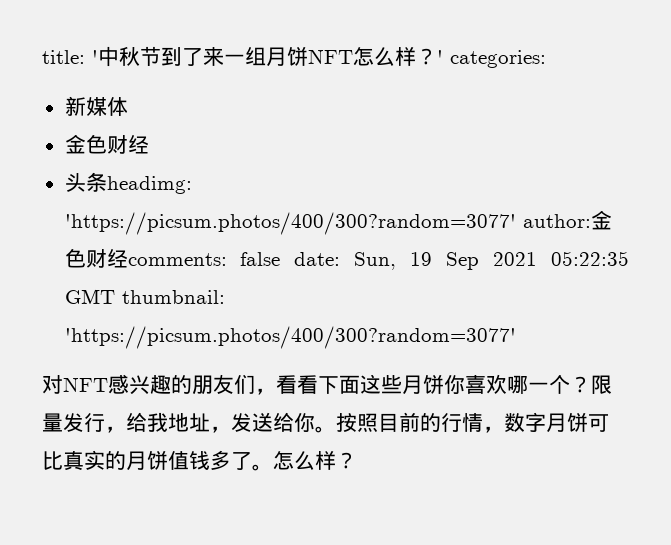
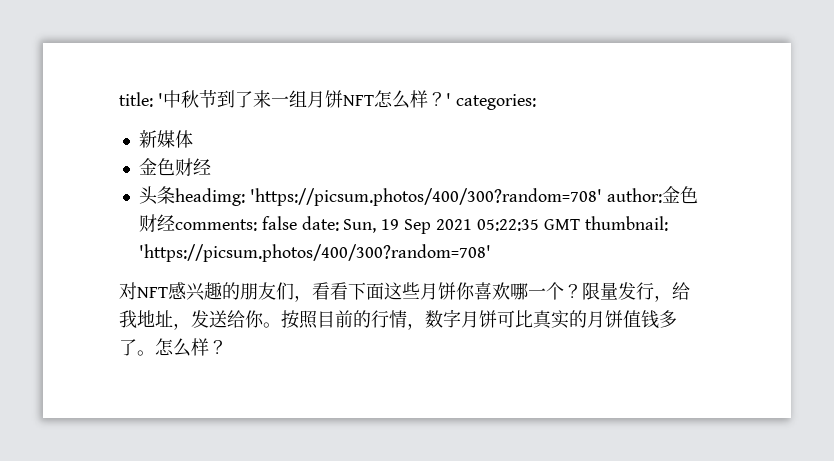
- 头条headimg: 'https://picsum.photos/400/300?random=3077' author:金色财经comments: false date: Sun, 19 Sep 2021 05:22:35 GMT thumbnail: 'https://picsum.photos/400/300?random=3077'
+ 头条headimg: 'https://picsum.photos/400/300?random=708' author:金色财经comments: false date: Sun, 19 Sep 2021 05:22:35 GMT thumbnail: 'https://picsum.photos/400/300?random=708'

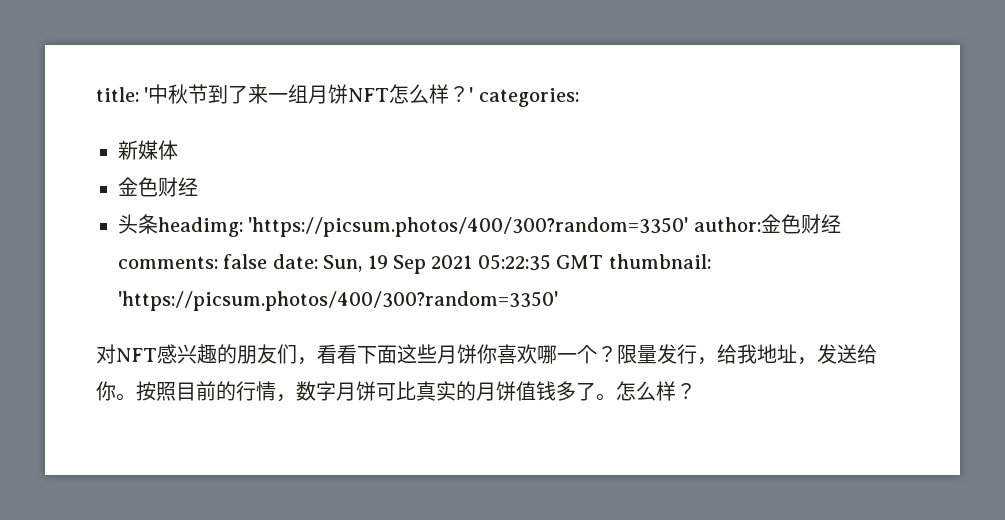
- 头条headimg: 'https://picsum.photos/400/300?random=708' author:金色财经comments: false date: Sun, 19 Sep 2021 05:22:35 GMT thumbnail: 'https://picsum.photos/400/300?random=708'
+ 头条headimg: 'https://picsum.photos/400/300?random=3350' author:金色财经comments: false date: Sun, 19 Sep 2021 05:22:35 GMT thumbnail: 'https://picsum.photos/400/300?random=3350'

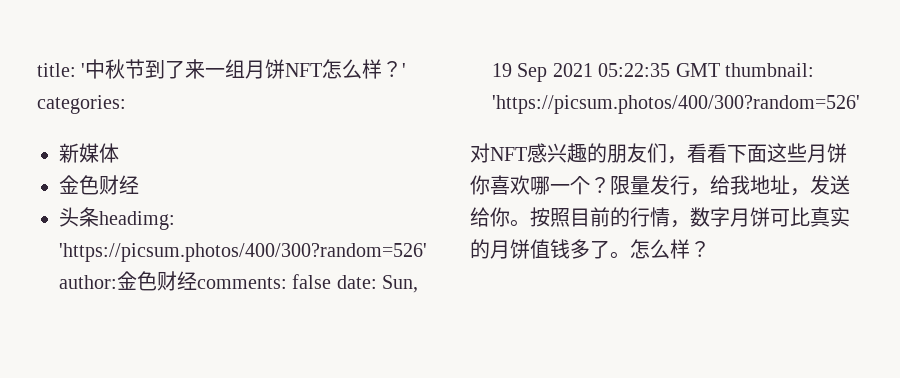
- 头条headimg: 'https://picsum.photos/400/300?random=3350' author:金色财经comments: false date: Sun, 19 Sep 2021 05:22:35 GMT thumbnail: 'https://picsum.photos/400/300?random=3350'
+ 头条headimg: 'https://picsum.photos/400/300?random=526' author:金色财经comments: false date: Sun, 19 Sep 2021 05:22:35 GMT thumbnail: 'https://picsum.photos/400/300?random=526'

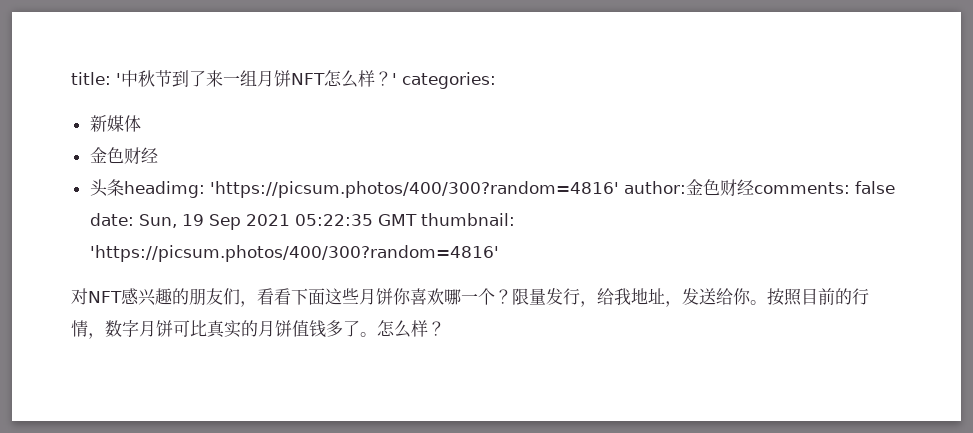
- 头条headimg: 'https://picsum.photos/400/300?random=526' author:金色财经comments: false date: Sun, 19 Sep 2021 05:22:35 GMT thumbnail: 'https://picsum.photos/400/300?random=526'
+ 头条headimg: 'https://picsum.photos/400/300?random=4816' author:金色财经comments: false date: Sun, 19 Sep 2021 05:22:35 GMT thumbnail: 'https://picsum.photos/400/300?random=4816'

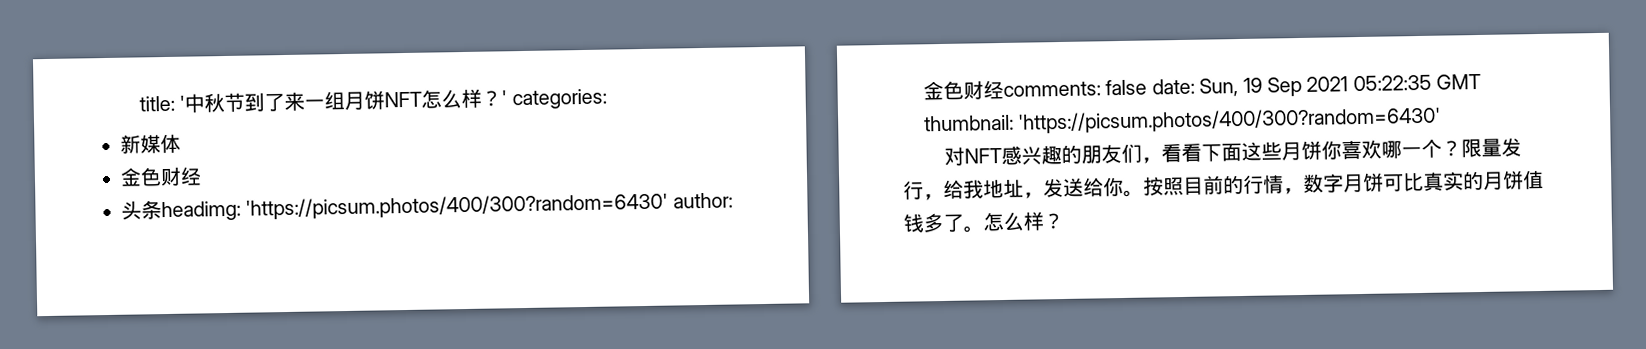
- 头条headimg: 'https://picsum.photos/400/300?random=4816' author:金色财经comments: false date: Sun, 19 Sep 2021 05:22:35 GMT thumbnail: 'https://picsum.photos/400/300?random=4816'
+ 头条headimg: 'https://picsum.photos/400/300?random=6430' author:金色财经comments: false date: Sun, 19 Sep 2021 05:22:35 GMT thumbnail: 'https://picsum.photos/400/300?random=6430'

